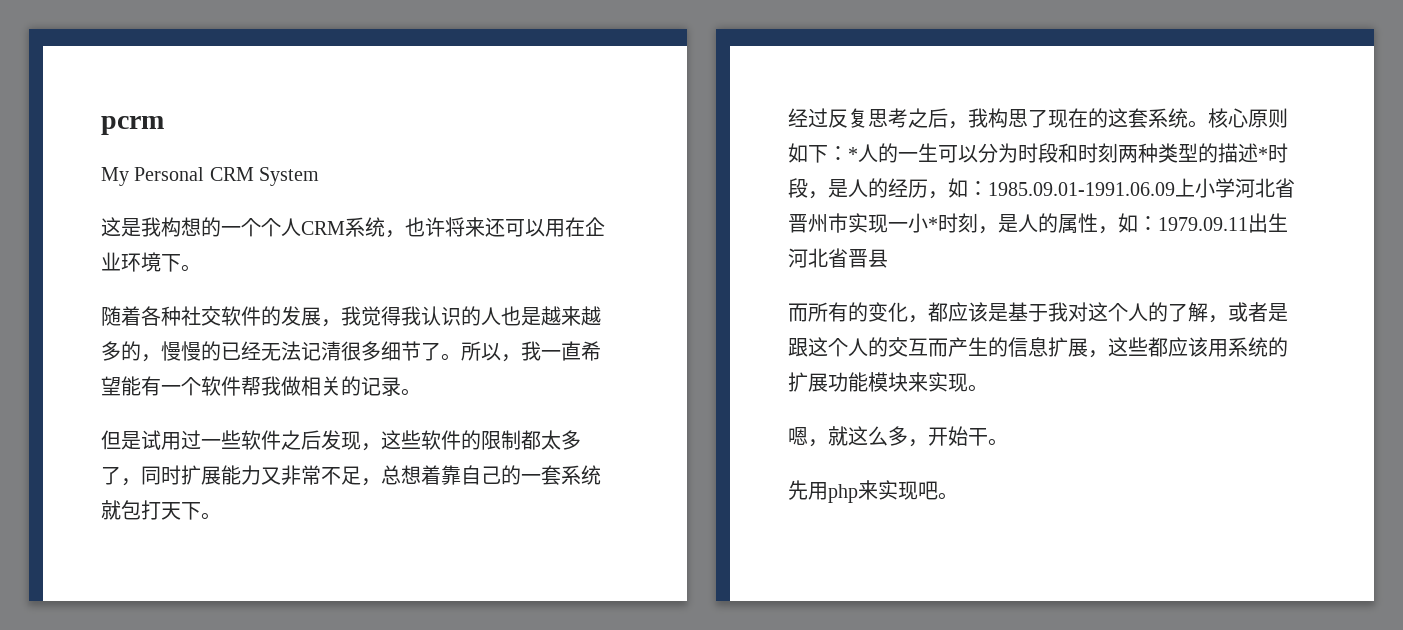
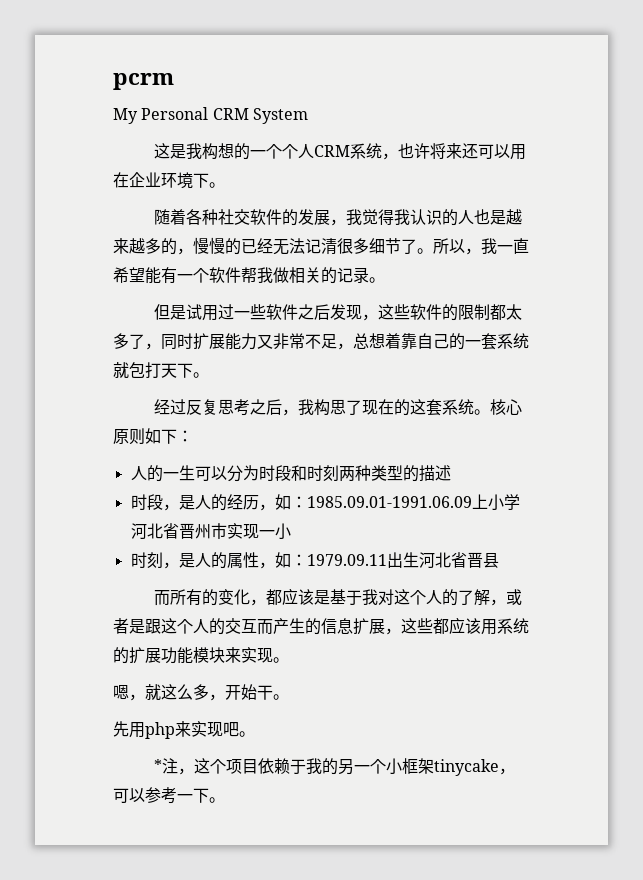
- 核心原则如下：*人的一生可以分为时段和时刻两种类型的描述*时段，是人的经历，如：1985.09.01-1991.06.09上小学河北省晋州市实现一小*时刻，是人的属性，如：1979.09.11出生河北省晋县
+ 核心原则如下：
+ 人的一生可以分为时段和时刻两种类型的描述
+ 时段，是人的经历，如：1985.09.01-1991.06.09上小学河北省晋州市实现一小
+ 时刻，是人的属性，如：1979.09.11出生河北省晋县
+ *注，这个项目依赖于我的另一个小框架tinycake，可以参考一下。

